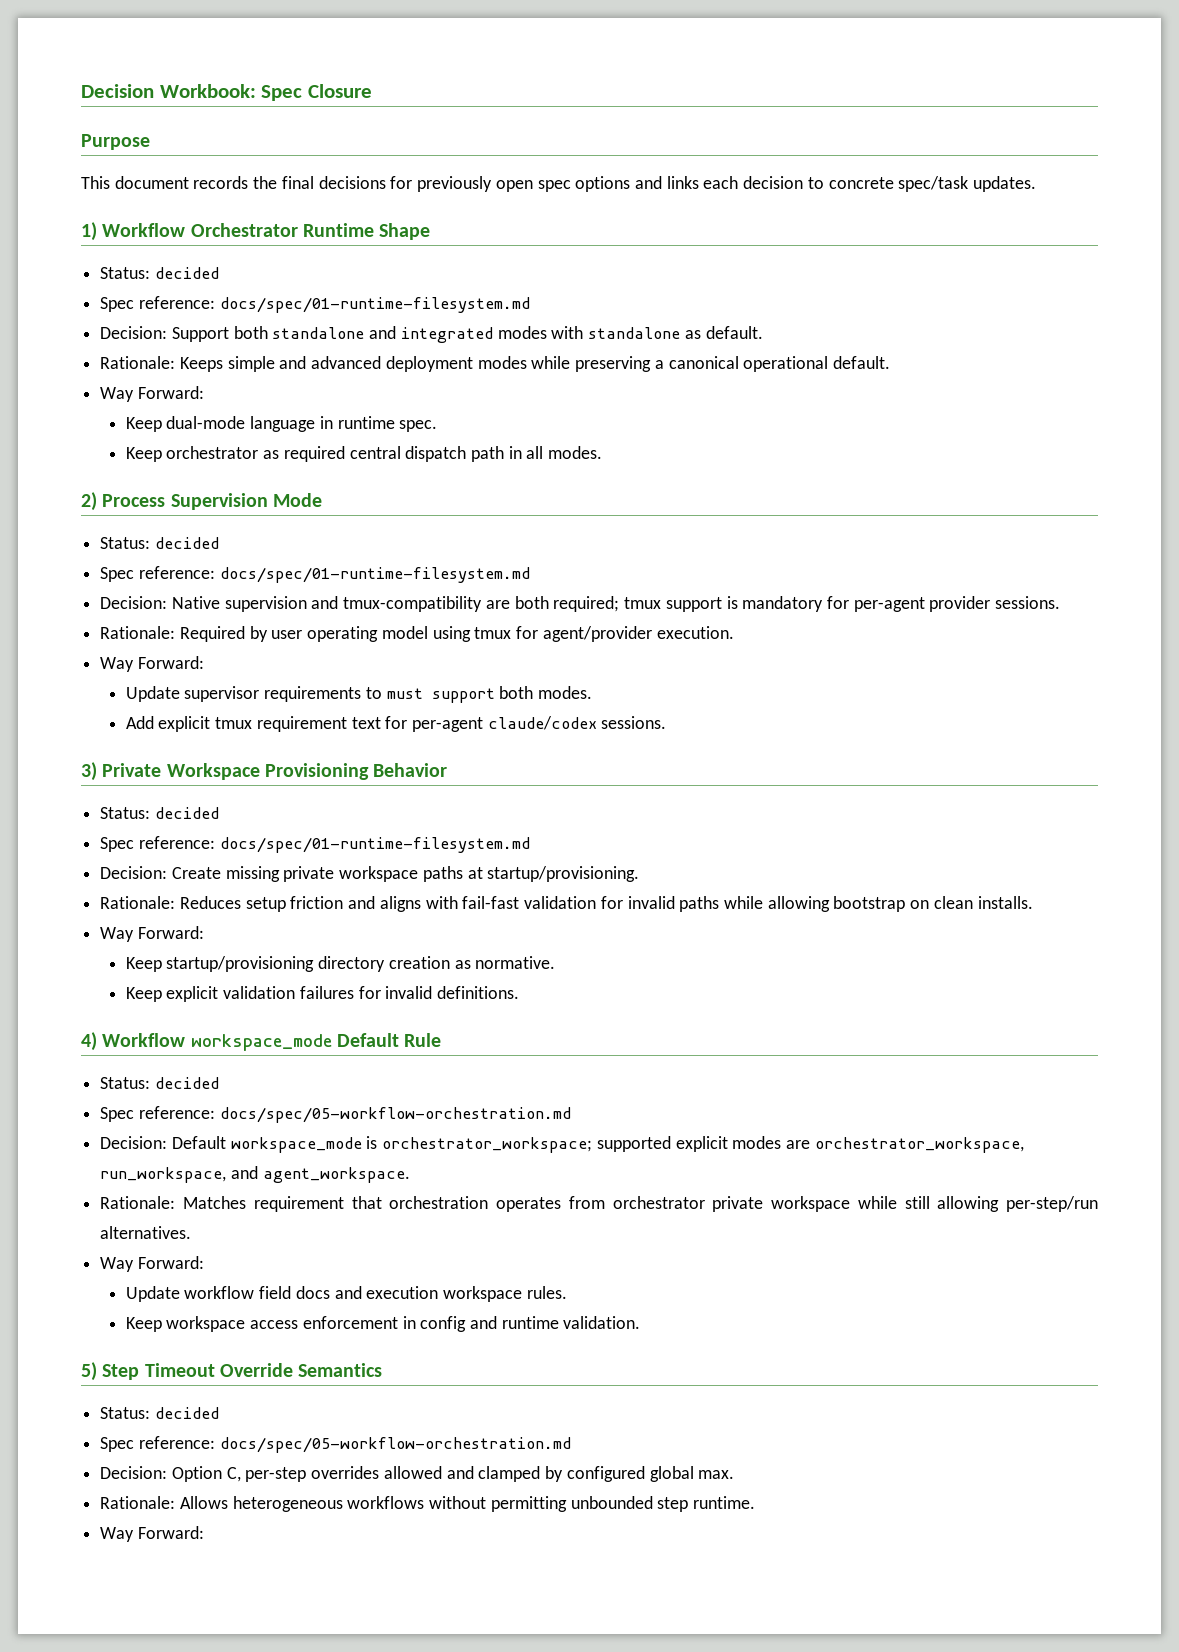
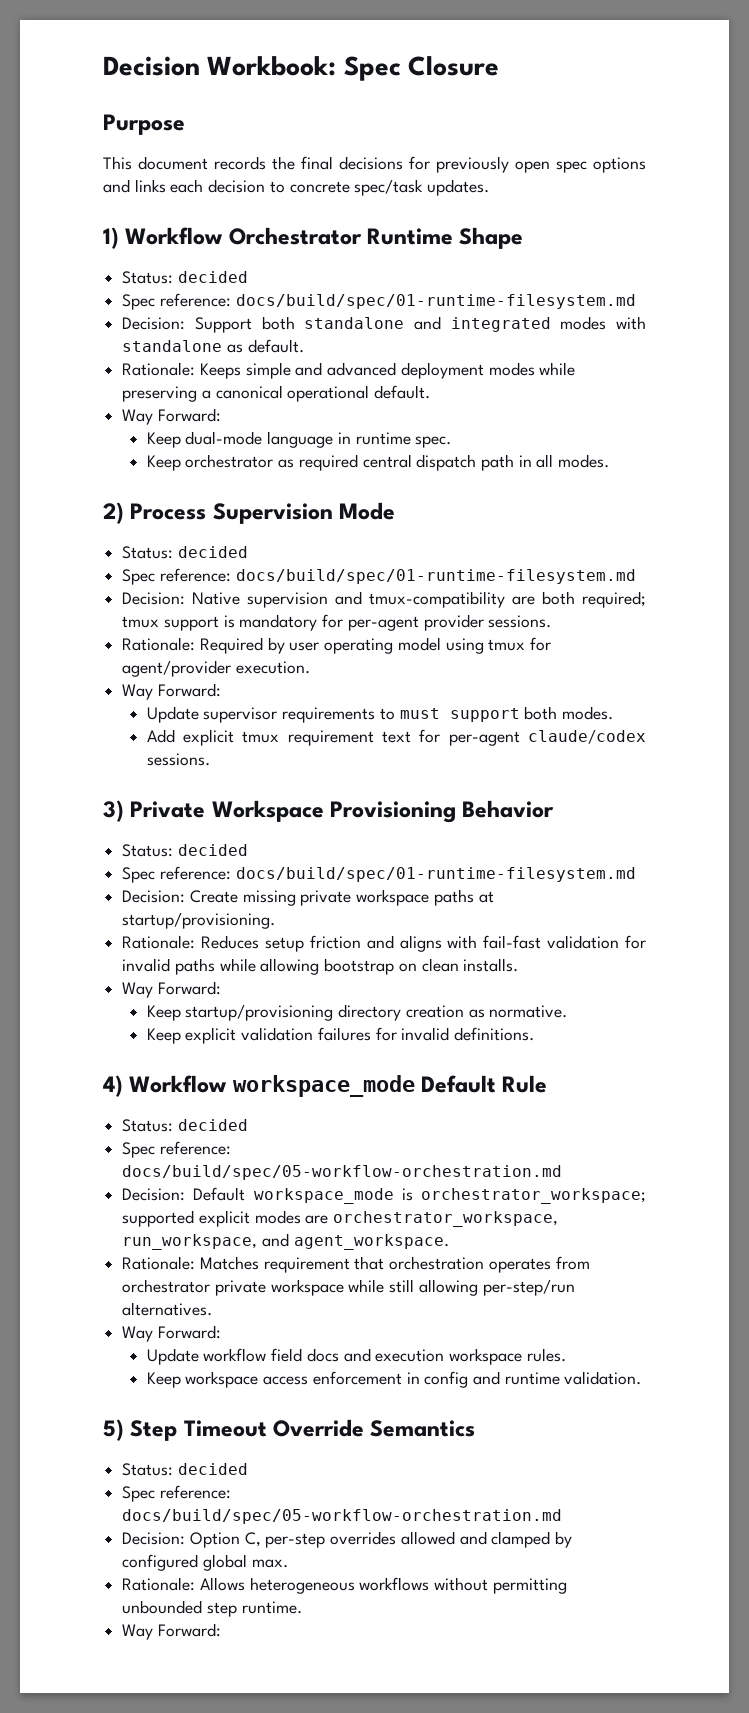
  1) Workflow Orchestrator Runtime Shape
  Status: decided
- Spec reference: docs/spec/01-runtime-filesystem.md
+ Spec reference: docs/build/spec/01-runtime-filesystem.md
  2) Process Supervision Mode
  Status: decided
- Spec reference: docs/spec/01-runtime-filesystem.md
+ Spec reference: docs/build/spec/01-runtime-filesystem.md
  3) Private Workspace Provisioning Behavior
  Status: decided
- Spec reference: docs/spec/01-runtime-filesystem.md
+ Spec reference: docs/build/spec/01-runtime-filesystem.md
  4) Workflow workspace_mode Default Rule
  Status: decided
- Spec reference: docs/spec/05-workflow-orchestration.md
+ Spec reference: docs/build/spec/05-workflow-orchestration.md
  5) Step Timeout Override Semantics
  Status: decided
- Spec reference: docs/spec/05-workflow-orchestration.md
+ Spec reference: docs/build/spec/05-workflow-orchestration.md

